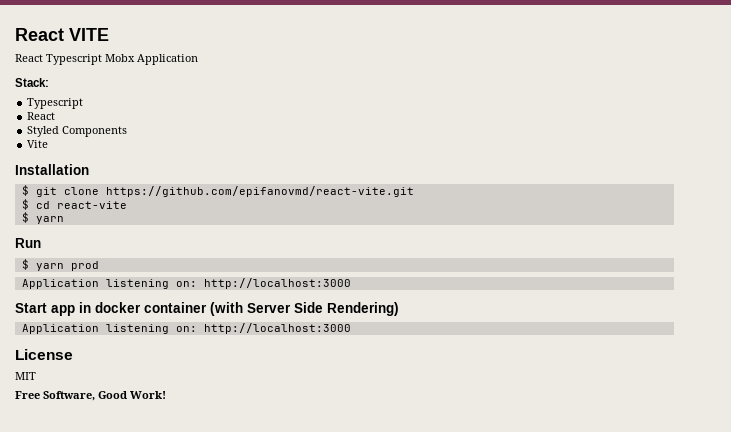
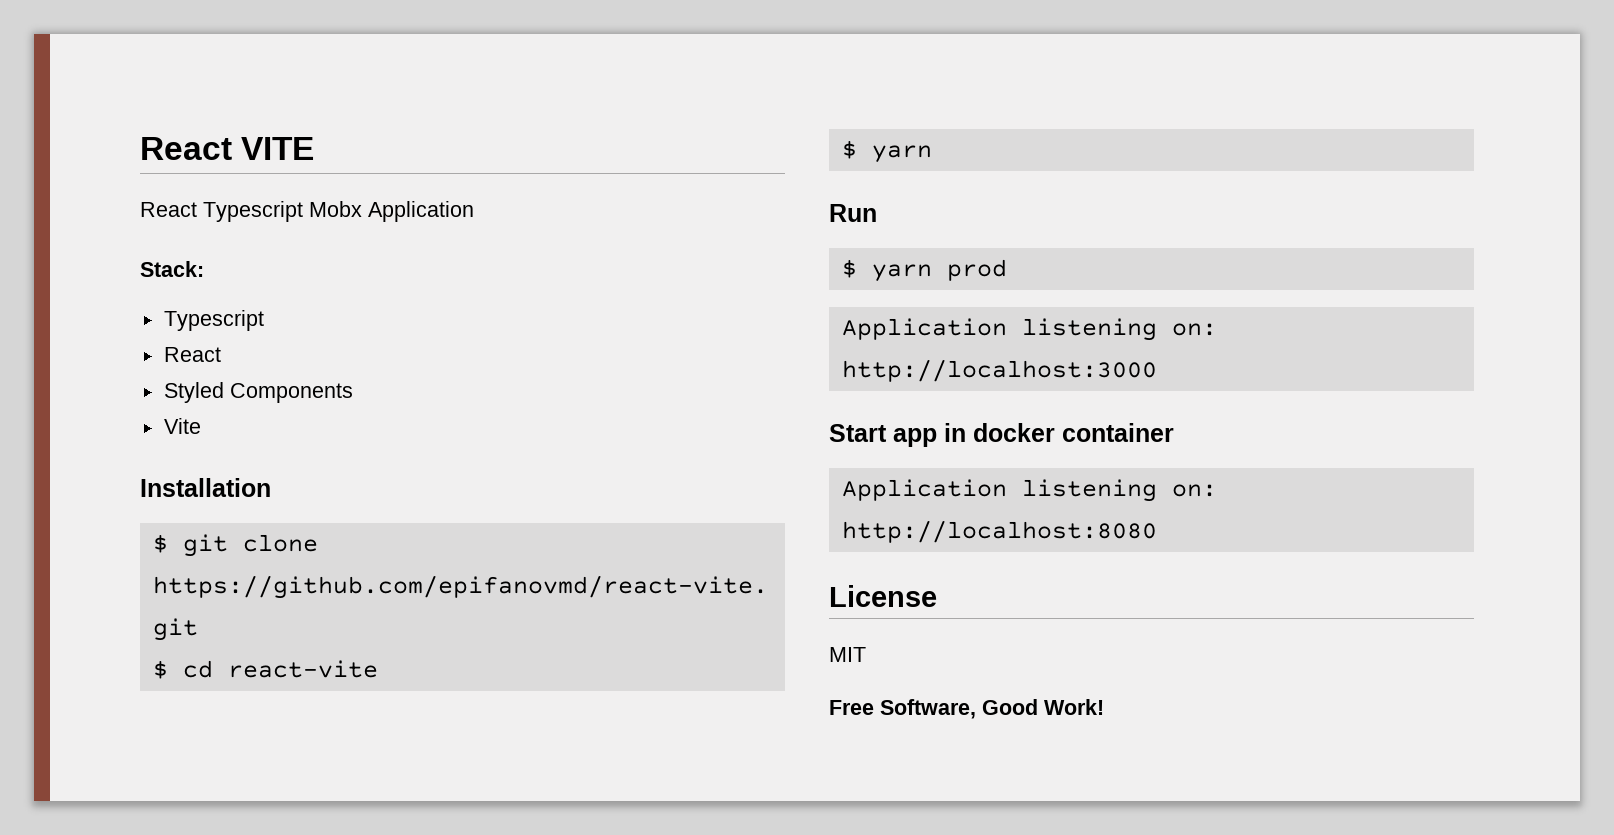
- Start app in docker container (with Server Side Rendering)
- Application listening on: http://localhost:3000
+ Start app in docker container
+ Application listening on: http://localhost:8080

